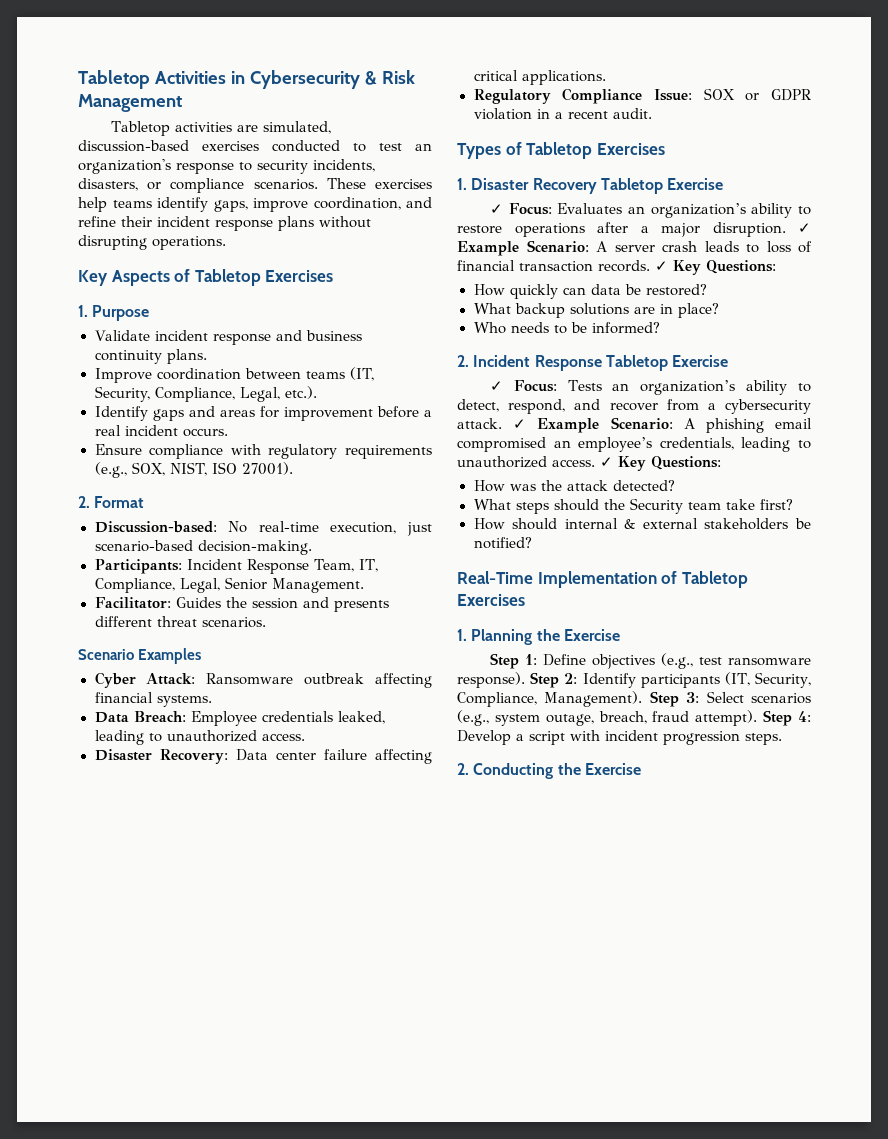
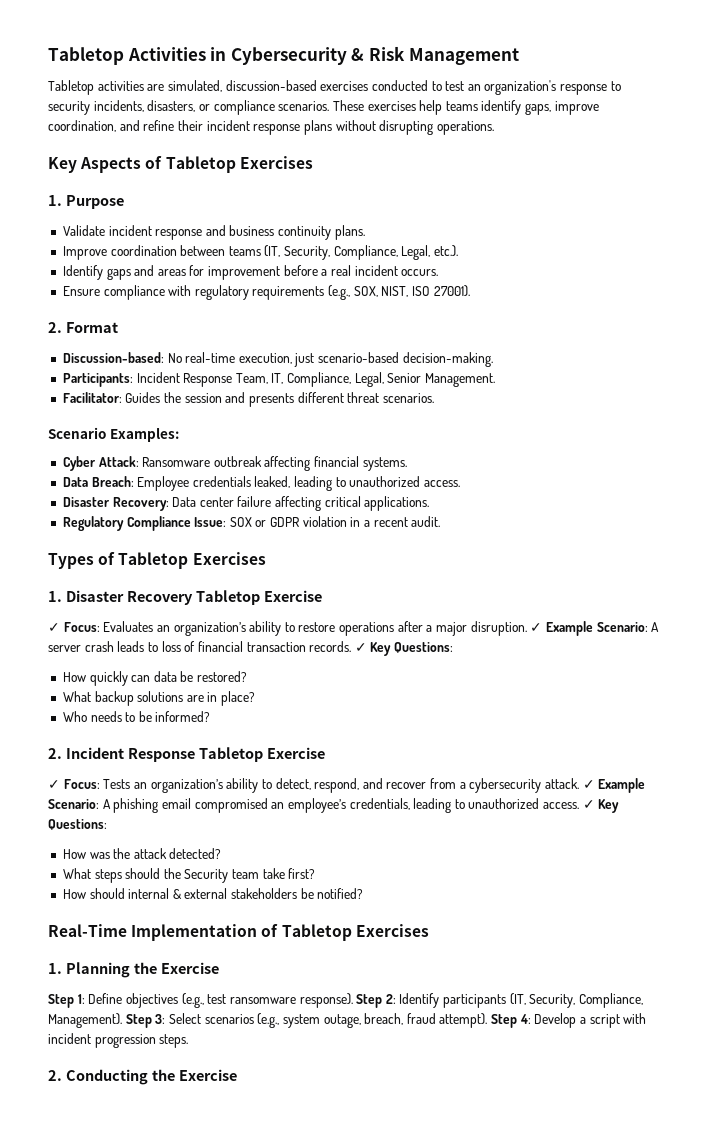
- Scenario Examples
+ Scenario Examples:

